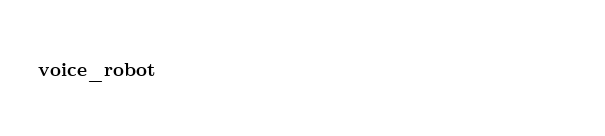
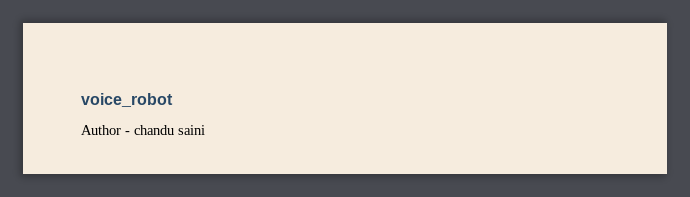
+ Author - chandu saini

